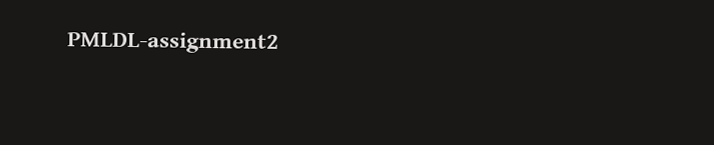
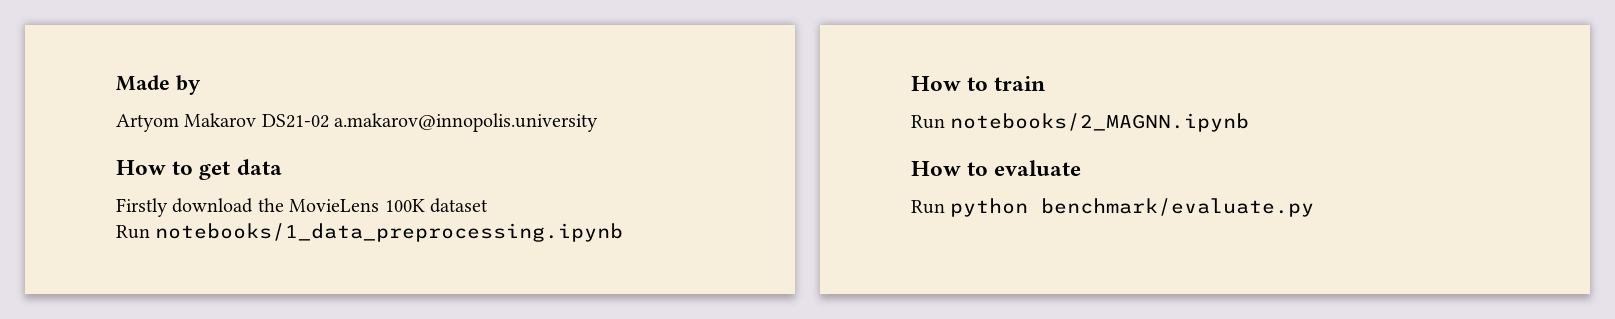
- PMLDL-assignment2
+ Made by
+ Artyom Makarov DS21-02 a.makarov@innopolis.university
+ How to get data
+ Firstly download the MovieLens 100K dataset
+ Run notebooks/1_data_preprocessing.ipynb
+ How to train
+ Run notebooks/2_MAGNN.ipynb
+ How to evaluate
+ Run python benchmark/evaluate.py

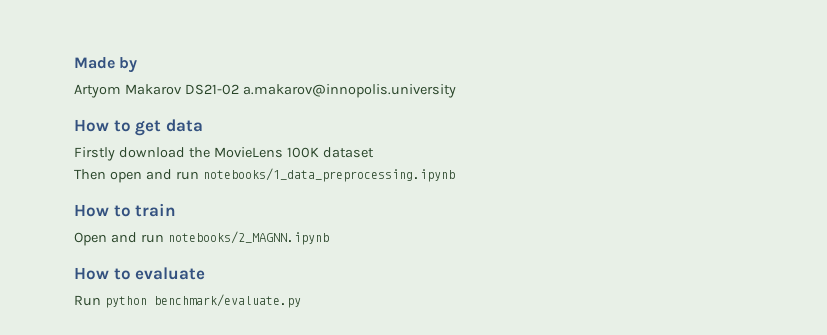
- Run notebooks/1_data_preprocessing.ipynb
+ Then open and run notebooks/1_data_preprocessing.ipynb
- Run notebooks/2_MAGNN.ipynb
+ Open and run notebooks/2_MAGNN.ipynb

